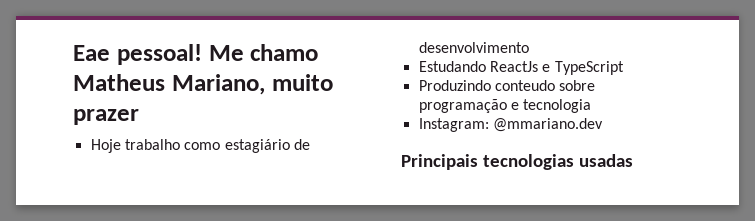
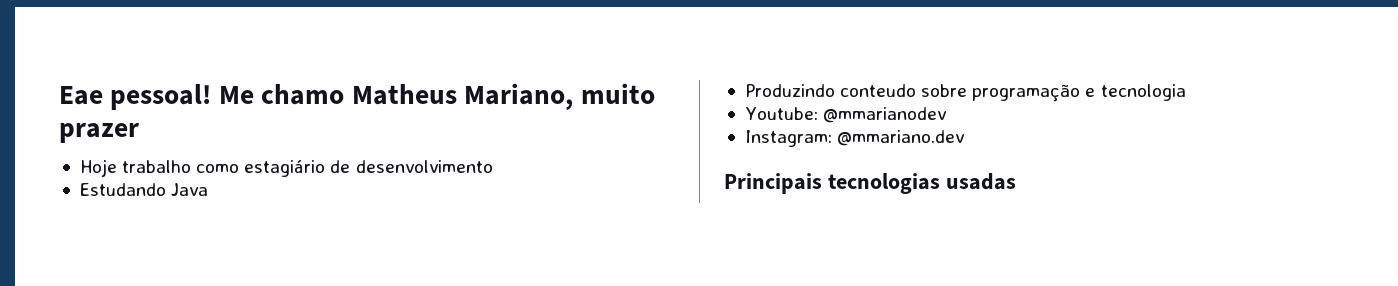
- Estudando ReactJs e TypeScript
+ Estudando Java
+ Youtube: @mmarianodev

